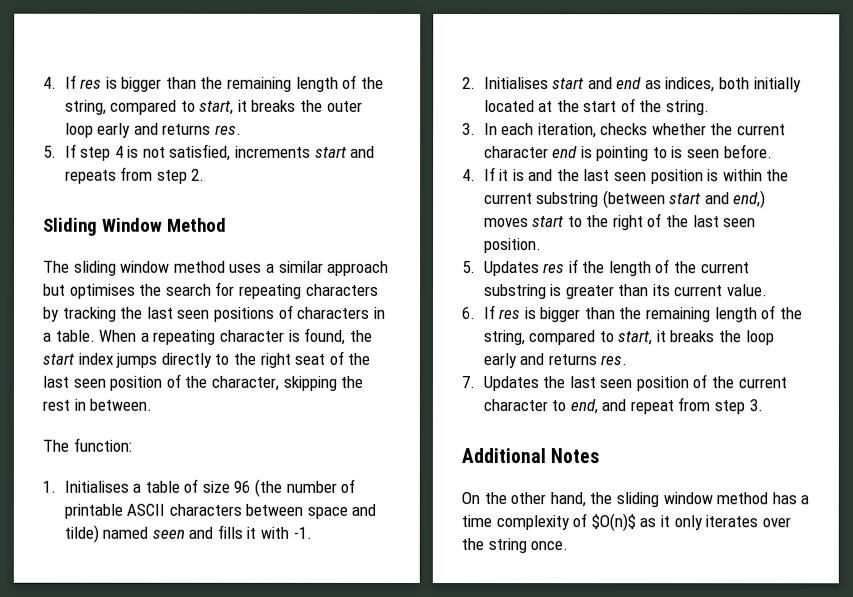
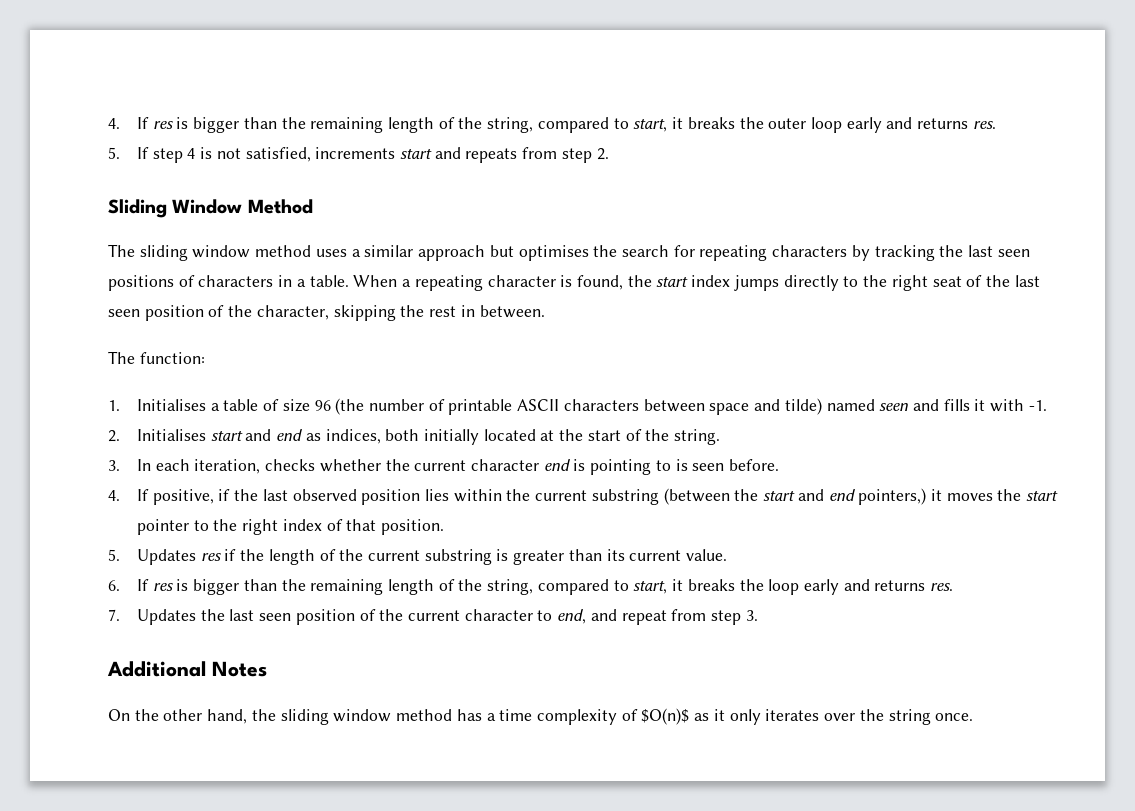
- 4. If it is and the last seen position is within the current substring (between start and end,) moves start to the right of the last seen position.
+ 4. If positive, if the last observed position lies within the current substring (between the start and end pointers,) it moves the start pointer to the right index of that position.

